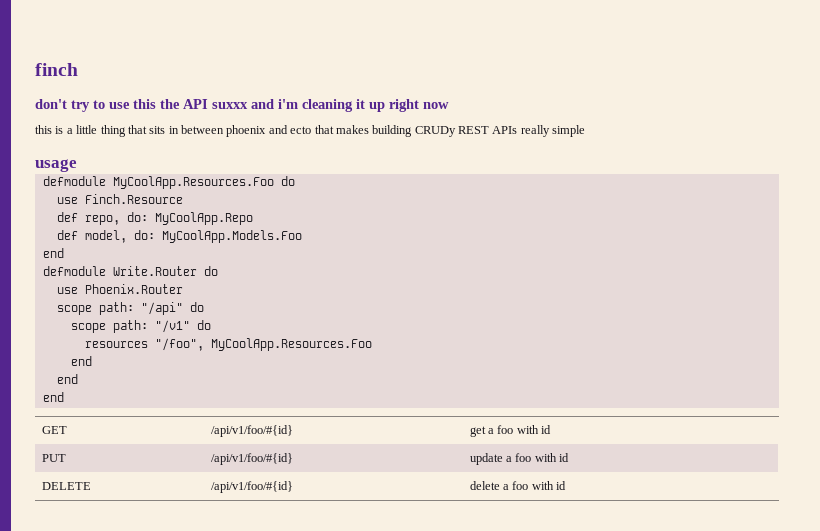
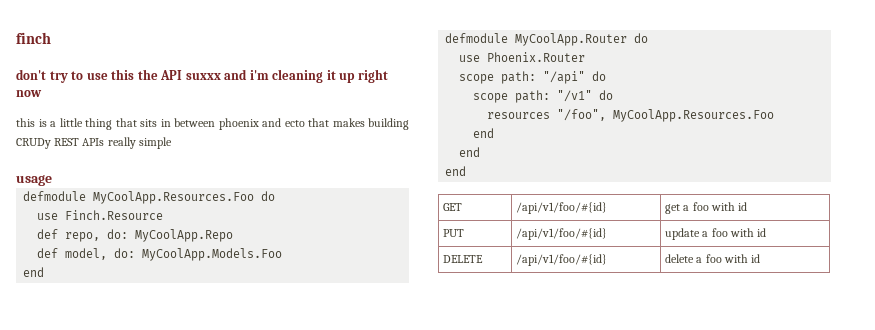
- defmodule Write.Router do
+ defmodule MyCoolApp.Router do

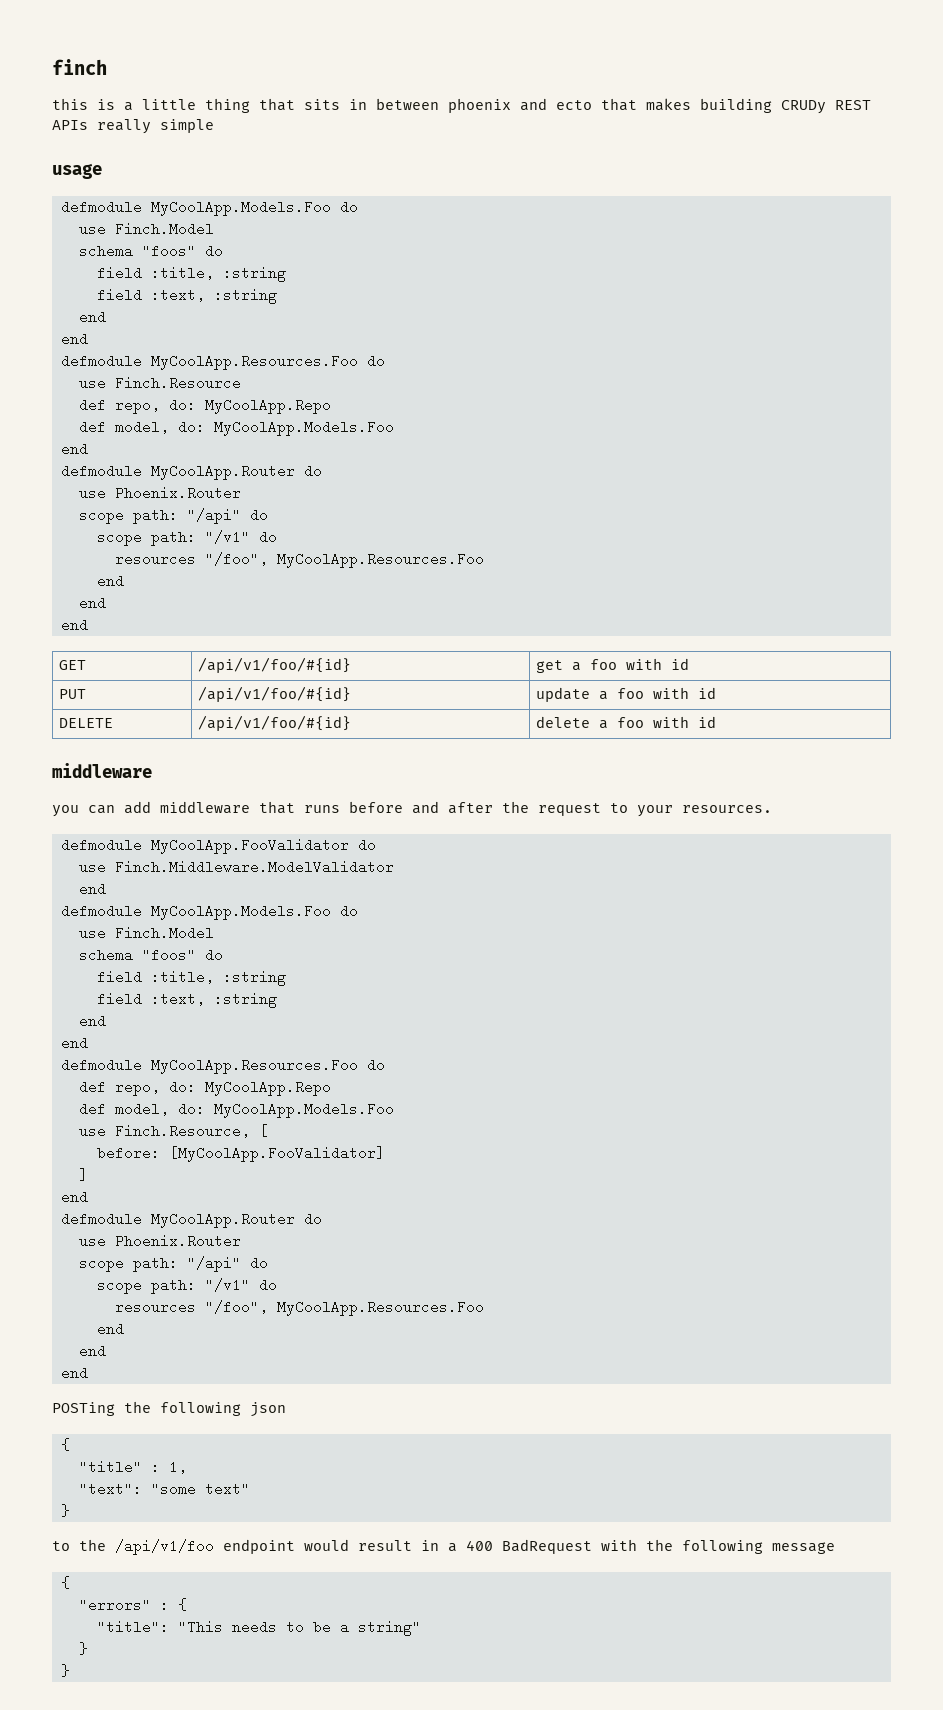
- don't try to use this the API suxxx and i'm cleaning it up right now
  usage
+ defmodule MyCoolApp.Models.Foo do
+ use Finch.Model
+ schema "foos" do
+ field :title, :string
+ field :text, :string
+ end
+ end
  DELETE | /api/v1/foo/#{id} | delete a foo with id
+ middleware
+ you can add middleware that runs before and after the request to your resources.
+ defmodule MyCoolApp.FooValidator do
+ use Finch.Middleware.ModelValidator
+ end
+ defmodule MyCoolApp.Models.Foo do
+ use Finch.Model
+ schema "foos" do
+ field :title, :string
+ field :text, :string
+ end
+ end
+ defmodule MyCoolApp.Resources.Foo do
+ def repo, do: MyCoolApp.Repo
+ def model, do: MyCoolApp.Models.Foo
+ use Finch.Resource, [
+ before: [MyCoolApp.FooValidator]
+ ]
+ end
+ defmodule MyCoolApp.Router do
+ use Phoenix.Router
+ scope path: "/api" do
+ scope path: "/v1" do
+ resources "/foo", MyCoolApp.Resources.Foo
+ end
+ end
+ end
+ POSTing the following json
+ {
+ "title" : 1,
+ "text": "some text"
+ }
+ to the /api/v1/foo endpoint would result in a 400 BadRequest with the following message
+ {
+ "errors" : {
+ "title": "This needs to be a string"
+ }
+ }

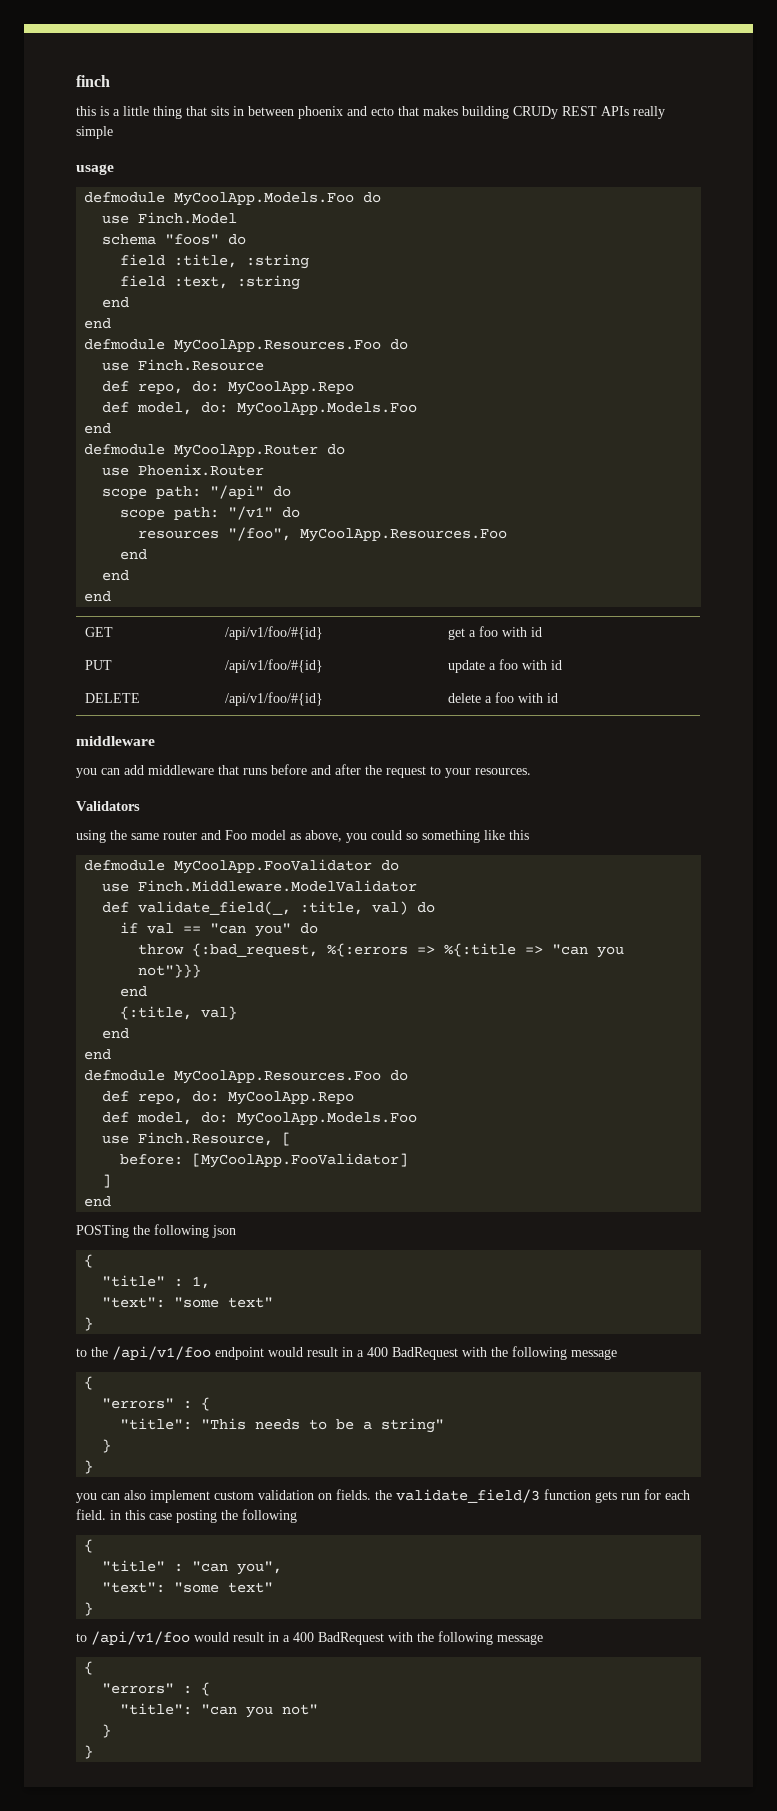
+ Validators
+ using the same router and Foo model as above, you could so something like this
  use Finch.Middleware.ModelValidator
+ def validate_field(_, :title, val) do
+ if val == "can you" do
+ throw {:bad_request, %{:errors => %{:title => "can you not"}}}
  end
- defmodule MyCoolApp.Models.Foo do
- use Finch.Model
- schema "foos" do
- field :title, :string
- field :text, :string
+ {:title, val}
  ]
- end
- defmodule MyCoolApp.Router do
- use Phoenix.Router
- scope path: "/api" do
- scope path: "/v1" do
- resources "/foo", MyCoolApp.Resources.Foo
- end
- end
+ you can also implement custom validation on fields. the validate_field/3 function gets run for each field. in this case posting the following
+ {
+ "title" : "can you",
+ "text": "some text"
+ }
+ to /api/v1/foo would result in a 400 BadRequest with the following message
+ {
+ "errors" : {
+ "title": "can you not"
+ }
+ }

